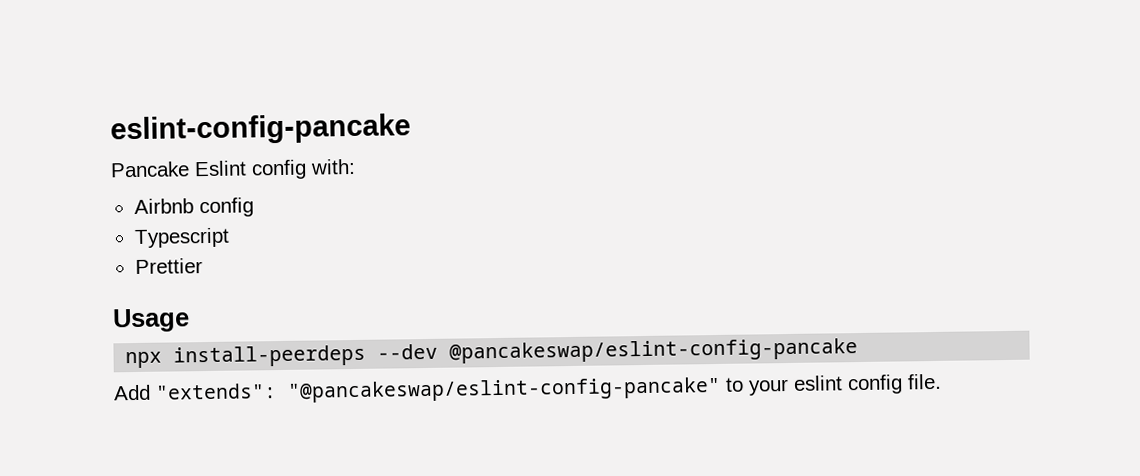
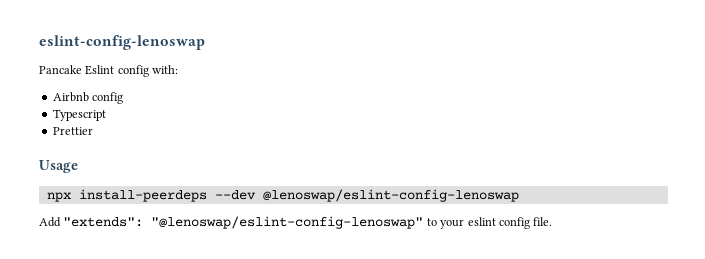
- eslint-config-pancake
+ eslint-config-lenoswap
- npx install-peerdeps --dev @pancakeswap/eslint-config-pancake
+ npx install-peerdeps --dev @lenoswap/eslint-config-lenoswap
- Add "extends": "@pancakeswap/eslint-config-pancake" to your eslint config file.
+ Add "extends": "@lenoswap/eslint-config-lenoswap" to your eslint config file.

